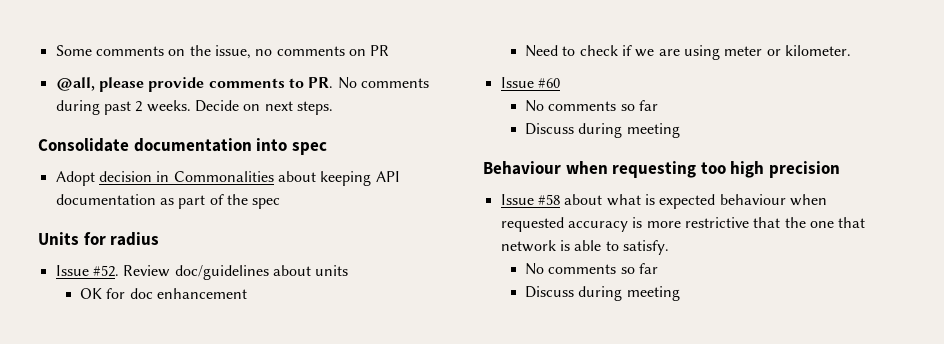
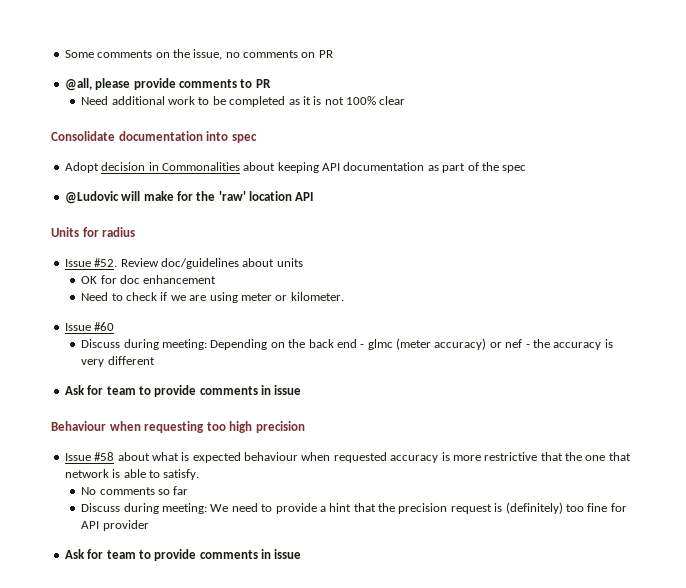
- @all, please provide comments to PR. No comments during past 2 weeks. Decide on next steps.
+ @all, please provide comments to PR
+ Need additional work to be completed as it is not 100% clear
+ @Ludovic will make for the 'raw' location API
  Issue #60
- No comments so far
- Discuss during meeting
+ Discuss during meeting: Depending on the back end - glmc (meter accuracy) or nef - the accuracy is very different
+ Ask for team to provide comments in issue
  Issue #58 about what is expected behaviour when requested accuracy is more restrictive that the one that network is able to satisfy.
  No comments so far
- Discuss during meeting
+ Discuss during meeting: We need to provide a hint that the precision request is (definitely) too fine for API provider
+ Ask for team to provide comments in issue

